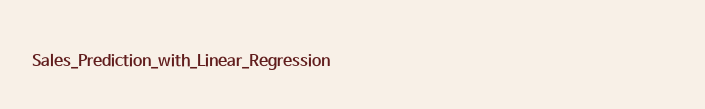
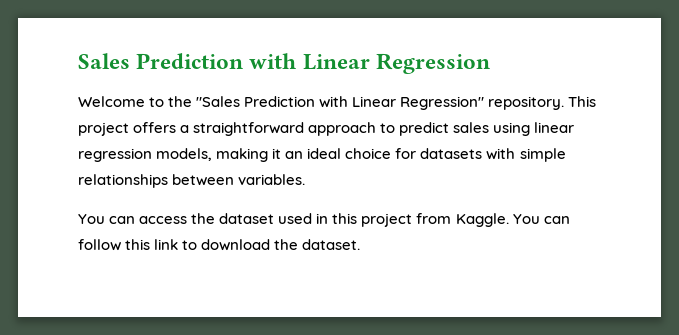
- Sales_Prediction_with_Linear_Regression
+ Sales Prediction with Linear Regression
+ Welcome to the "Sales Prediction with Linear Regression" repository. This project offers a straightforward approach to predict sales using linear regression models, making it an ideal choice for datasets with simple relationships between variables.
+ You can access the dataset used in this project from Kaggle. You can follow this link to download the dataset.

